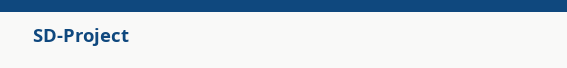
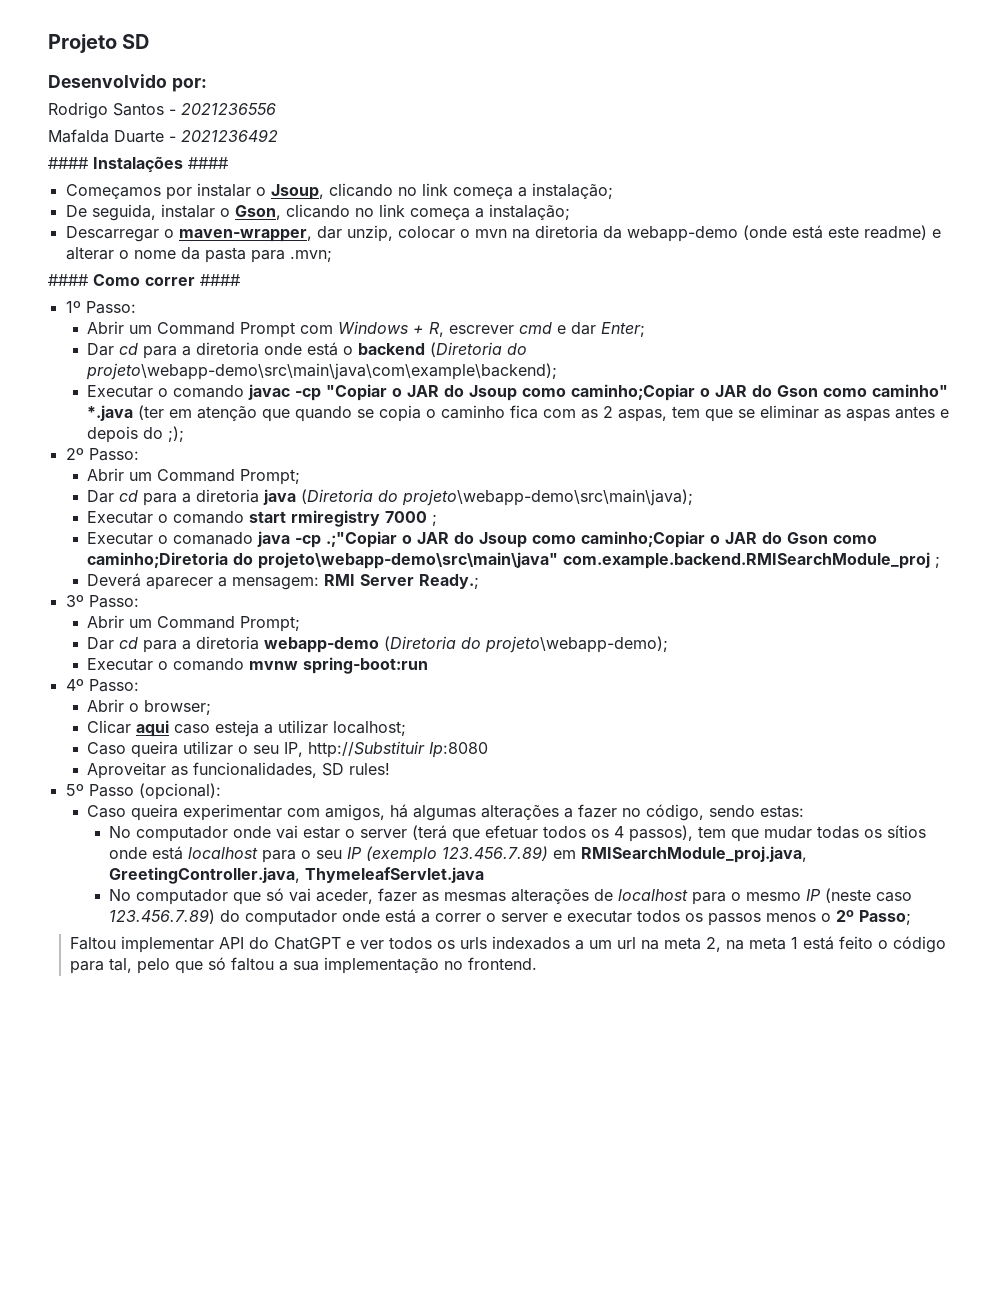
- SD-Project
+ Projeto SD
+ Desenvolvido por:
+ Rodrigo Santos - 2021236556
+ Mafalda Duarte - 2021236492
+ #### Instalações ####
+ Começamos por instalar o Jsoup, clicando no link começa a instalação;
+ De seguida, instalar o Gson, clicando no link começa a instalação;
+ Descarregar o maven-wrapper, dar unzip, colocar o mvn na diretoria da webapp-demo (onde está este readme) e alterar o nome da pasta para .mvn;
+ #### Como correr ####
+ 1º Passo:
+ Abrir um Command Prompt com Windows + R, escrever cmd e dar Enter;
+ Dar cd para a diretoria onde está o backend (Diretoria do projeto\webapp-demo\src\main\java\com\example\backend);
+ Executar o comando javac -cp "Copiar o JAR do Jsoup como caminho;Copiar o JAR do Gson como caminho" *.java (ter em atenção que quando se copia o caminho fica com as 2 aspas, tem que se eliminar as aspas antes e depois do ;);
+ 2º Passo:
+ Abrir um Command Prompt;
+ Dar cd para a diretoria java (Diretoria do projeto\webapp-demo\src\main\java);
+ Executar o comando start rmiregistry 7000 ;
+ Executar o comanado java -cp .;"Copiar o JAR do Jsoup como caminho;Copiar o JAR do Gson como caminho;Diretoria do projeto\webapp-demo\src\main\java" com.example.backend.RMISearchModule_proj ;
+ Deverá aparecer a mensagem: RMI Server Ready.;
+ 3º Passo:
+ Abrir um Command Prompt;
+ Dar cd para a diretoria webapp-demo (Diretoria do projeto\webapp-demo);
+ Executar o comando mvnw spring-boot:run
+ 4º Passo:
+ Abrir o browser;
+ Clicar aqui caso esteja a utilizar localhost;
+ Caso queira utilizar o seu IP, http://Substituir Ip:8080
+ Aproveitar as funcionalidades, SD rules!
+ 5º Passo (opcional):
+ Caso queira experimentar com amigos, há algumas alterações a fazer no código, sendo estas:
+ No computador onde vai estar o server (terá que efetuar todos os 4 passos), tem que mudar todas os sítios onde está localhost para o seu IP (exemplo 123.456.7.89) em RMISearchModule_proj.java, GreetingController.java, ThymeleafServlet.java
+ No computador que só vai aceder, fazer as mesmas alterações de localhost para o mesmo IP (neste caso 123.456.7.89) do computador onde está a correr o server e executar todos os passos menos o 2º Passo;
+ Faltou implementar API do ChatGPT e ver todos os urls indexados a um url na meta 2, na meta 1 está feito o código para tal, pelo que só faltou a sua implementação no frontend.

